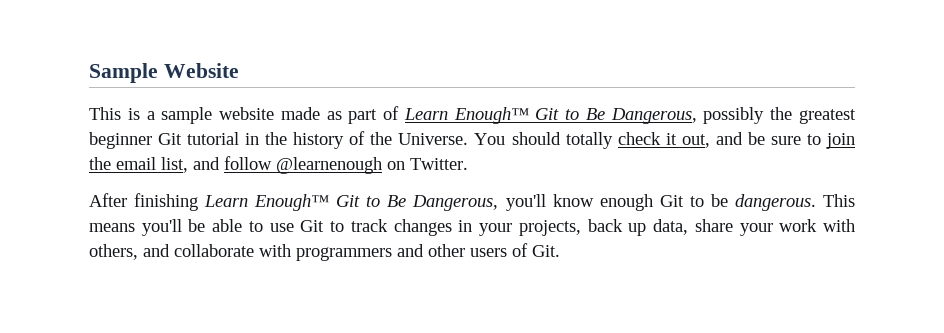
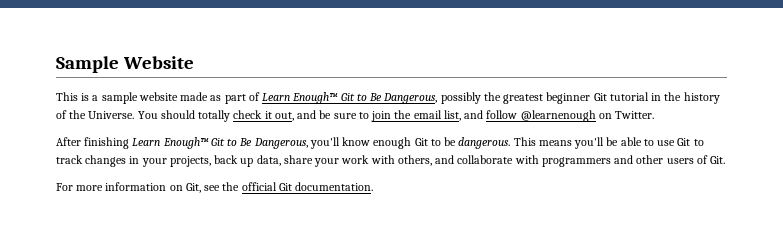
+ For more information on Git, see the official Git documentation.

